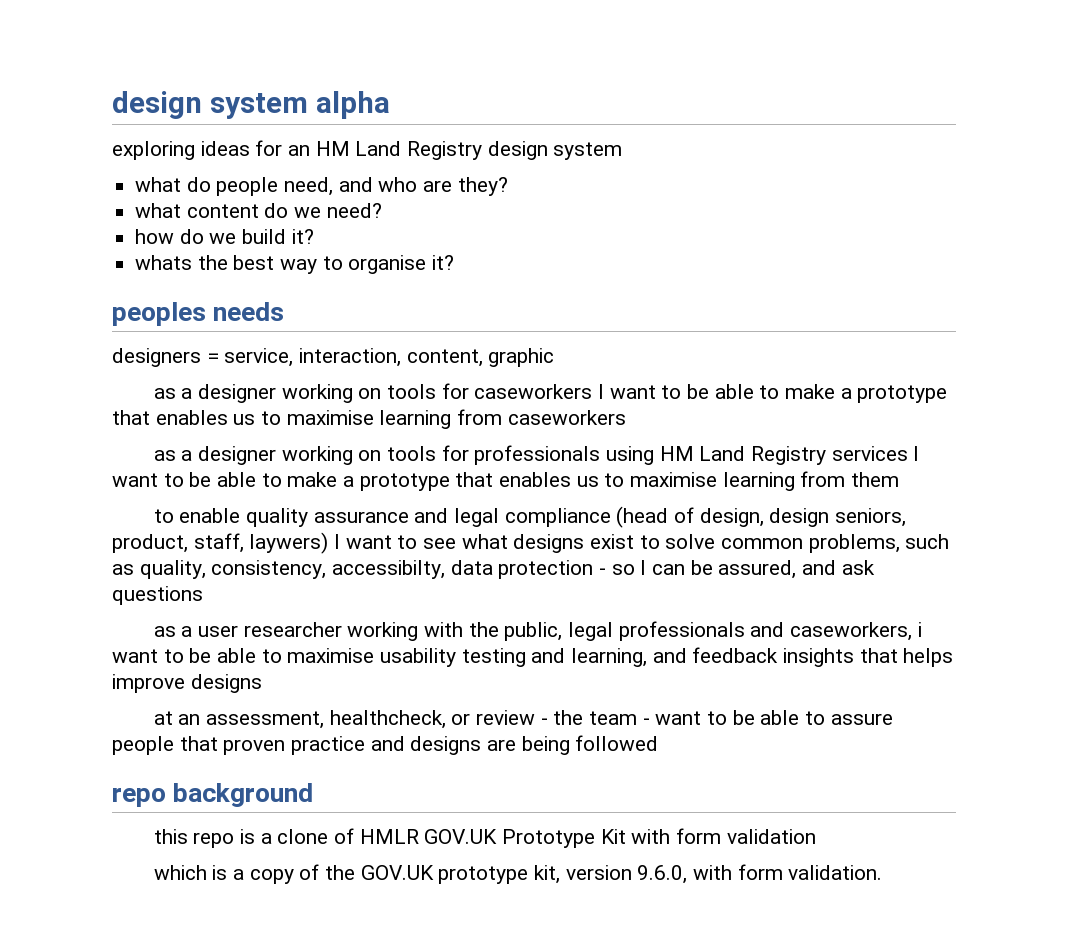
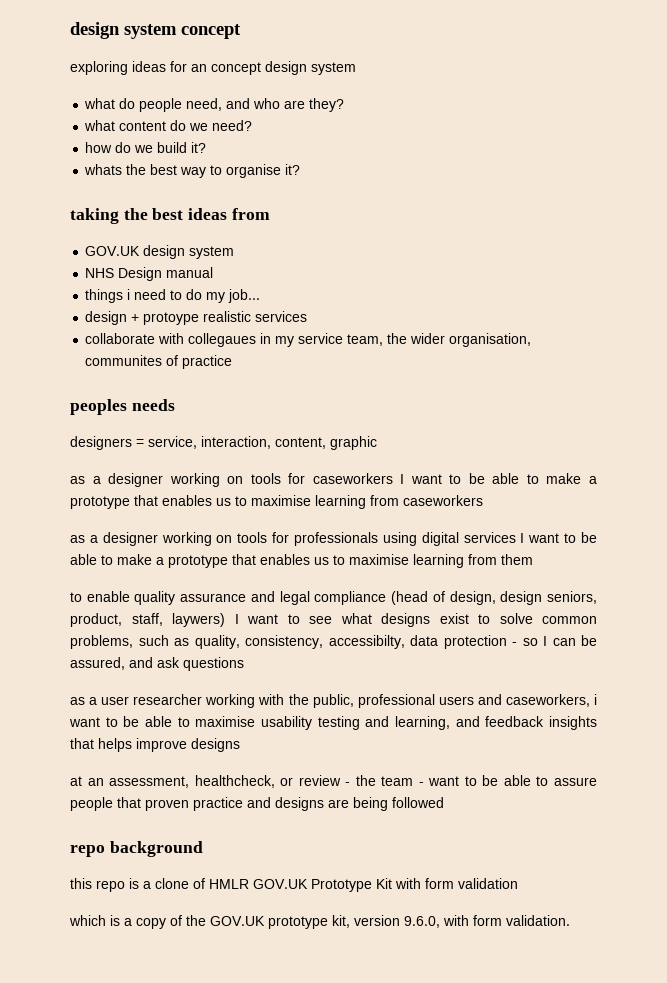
- design system alpha
+ design system concept
- exploring ideas for an HM Land Registry design system
+ exploring ideas for an concept design system
+ taking the best ideas from
+ GOV.UK design system
+ NHS Design manual
+ things i need to do my job...
+ design + protoype realistic services
+ collaborate with collegaues in my service team, the wider organisation, communites of practice
- as a designer working on tools for professionals using HM Land Registry services I want to be able to make a prototype that enables us to maximise learning from them
+ as a designer working on tools for professionals using digital services I want to be able to make a prototype that enables us to maximise learning from them
- as a user researcher working with the public, legal professionals and caseworkers, i want to be able to maximise usability testing and learning, and feedback insights that helps improve designs
+ as a user researcher working with the public, professional users and caseworkers, i want to be able to maximise usability testing and learning, and feedback insights that helps improve designs

